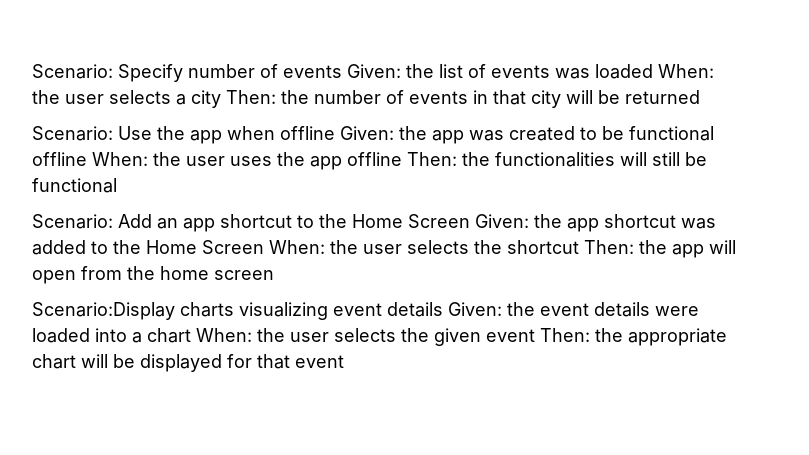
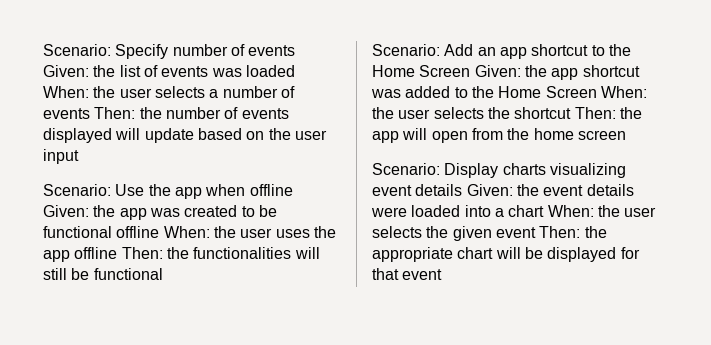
- Scenario: Specify number of events Given: the list of events was loaded When: the user selects a city Then: the number of events in that city will be returned
+ Scenario: Specify number of events Given: the list of events was loaded When: the user selects a number of events Then: the number of events displayed will update based on the user input
- Scenario:Display charts visualizing event details Given: the event details were loaded into a chart When: the user selects the given event Then: the appropriate chart will be displayed for that event
+ Scenario: Display charts visualizing event details Given: the event details were loaded into a chart When: the user selects the given event Then: the appropriate chart will be displayed for that event

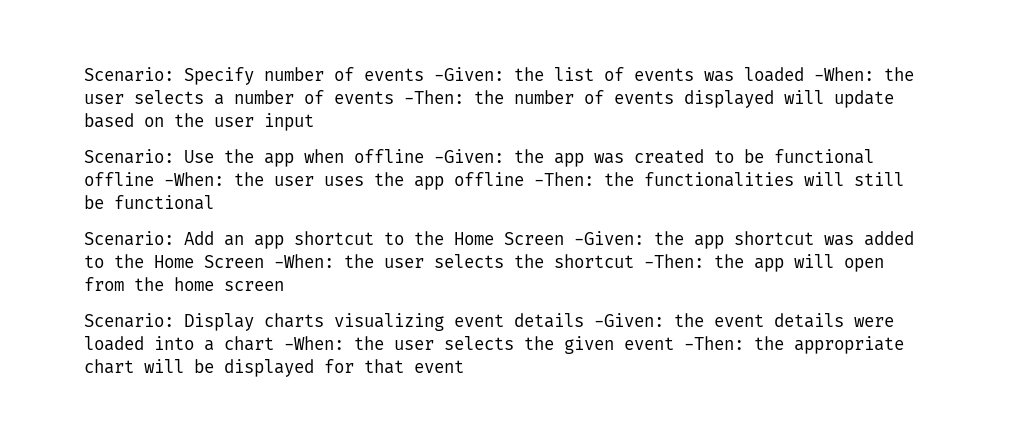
- Scenario: Specify number of events Given: the list of events was loaded When: the user selects a number of events Then: the number of events displayed will update based on the user input
+ Scenario: Specify number of events -Given: the list of events was loaded -When: the user selects a number of events -Then: the number of events displayed will update based on the user input
- Scenario: Use the app when offline Given: the app was created to be functional offline When: the user uses the app offline Then: the functionalities will still be functional
+ Scenario: Use the app when offline -Given: the app was created to be functional offline -When: the user uses the app offline -Then: the functionalities will still be functional
- Scenario: Add an app shortcut to the Home Screen Given: the app shortcut was added to the Home Screen When: the user selects the shortcut Then: the app will open from the home screen
+ Scenario: Add an app shortcut to the Home Screen -Given: the app shortcut was added to the Home Screen -When: the user selects the shortcut -Then: the app will open from the home screen
- Scenario: Display charts visualizing event details Given: the event details were loaded into a chart When: the user selects the given event Then: the appropriate chart will be displayed for that event
+ Scenario: Display charts visualizing event details -Given: the event details were loaded into a chart -When: the user selects the given event -Then: the appropriate chart will be displayed for that event

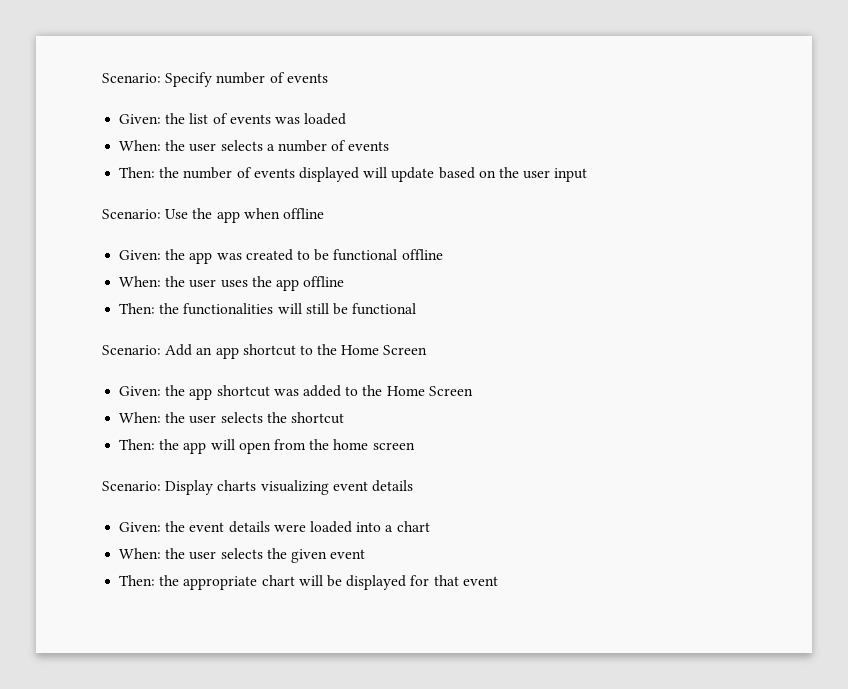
- Scenario: Specify number of events -Given: the list of events was loaded -When: the user selects a number of events -Then: the number of events displayed will update based on the user input
+ Scenario: Specify number of events
+ Given: the list of events was loaded
+ When: the user selects a number of events
+ Then: the number of events displayed will update based on the user input
- Scenario: Use the app when offline -Given: the app was created to be functional offline -When: the user uses the app offline -Then: the functionalities will still be functional
+ Scenario: Use the app when offline
+ Given: the app was created to be functional offline
+ When: the user uses the app offline
+ Then: the functionalities will still be functional
- Scenario: Add an app shortcut to the Home Screen -Given: the app shortcut was added to the Home Screen -When: the user selects the shortcut -Then: the app will open from the home screen
+ Scenario: Add an app shortcut to the Home Screen
+ Given: the app shortcut was added to the Home Screen
+ When: the user selects the shortcut
+ Then: the app will open from the home screen
- Scenario: Display charts visualizing event details -Given: the event details were loaded into a chart -When: the user selects the given event -Then: the appropriate chart will be displayed for that event
+ Scenario: Display charts visualizing event details
+ Given: the event details were loaded into a chart
+ When: the user selects the given event
+ Then: the appropriate chart will be displayed for that event

